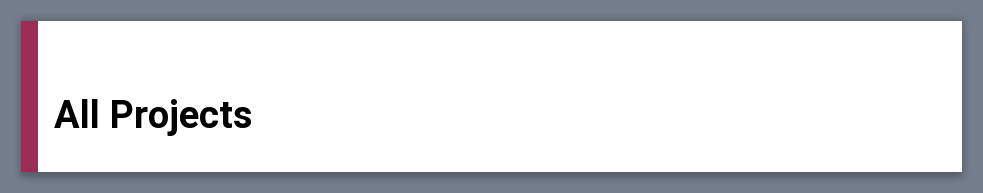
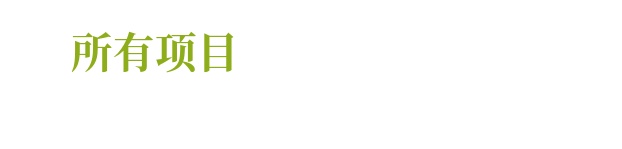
- All Projects
+ 所有项目

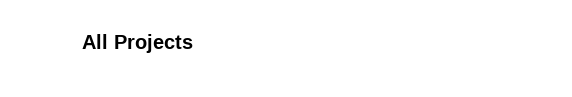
- 所有项目
+ All Projects

